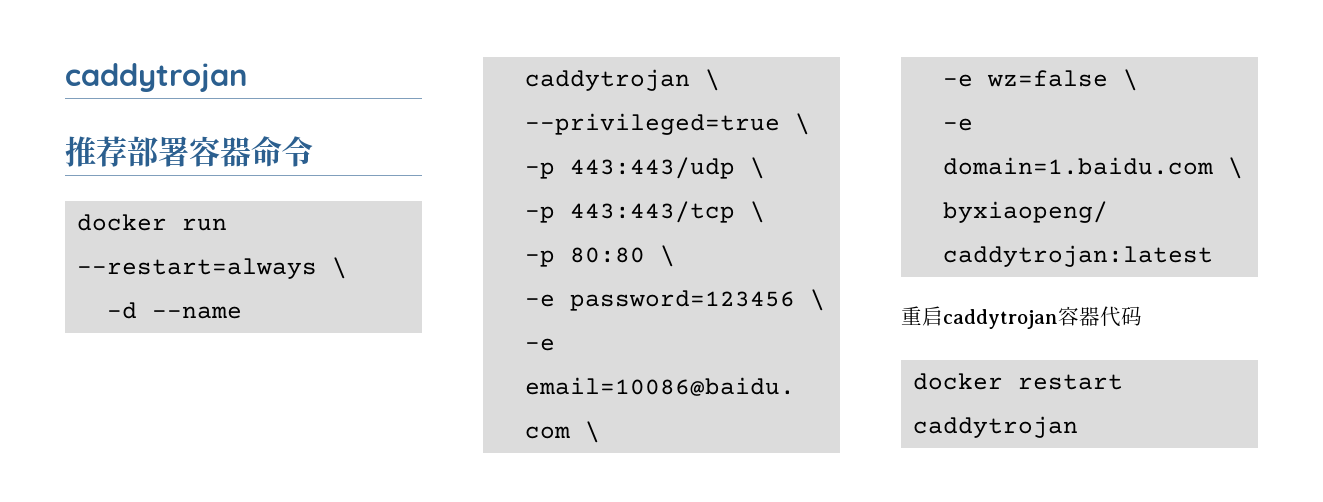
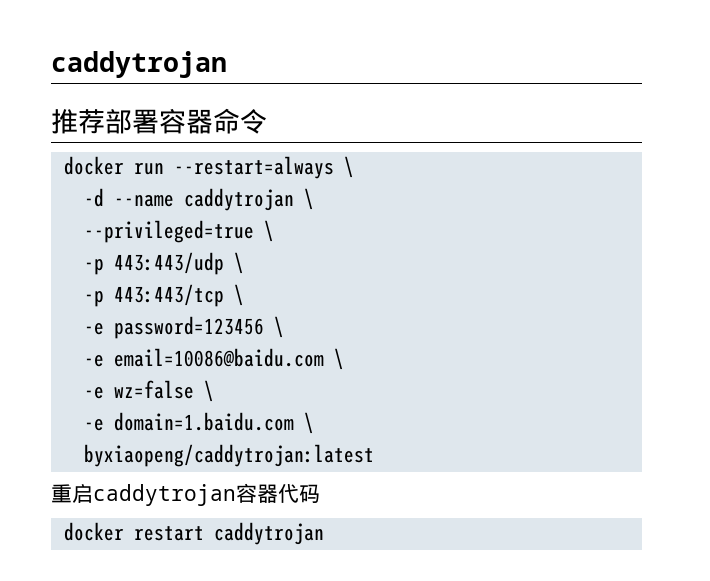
- -p 80:80 \

